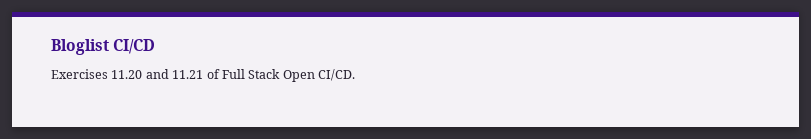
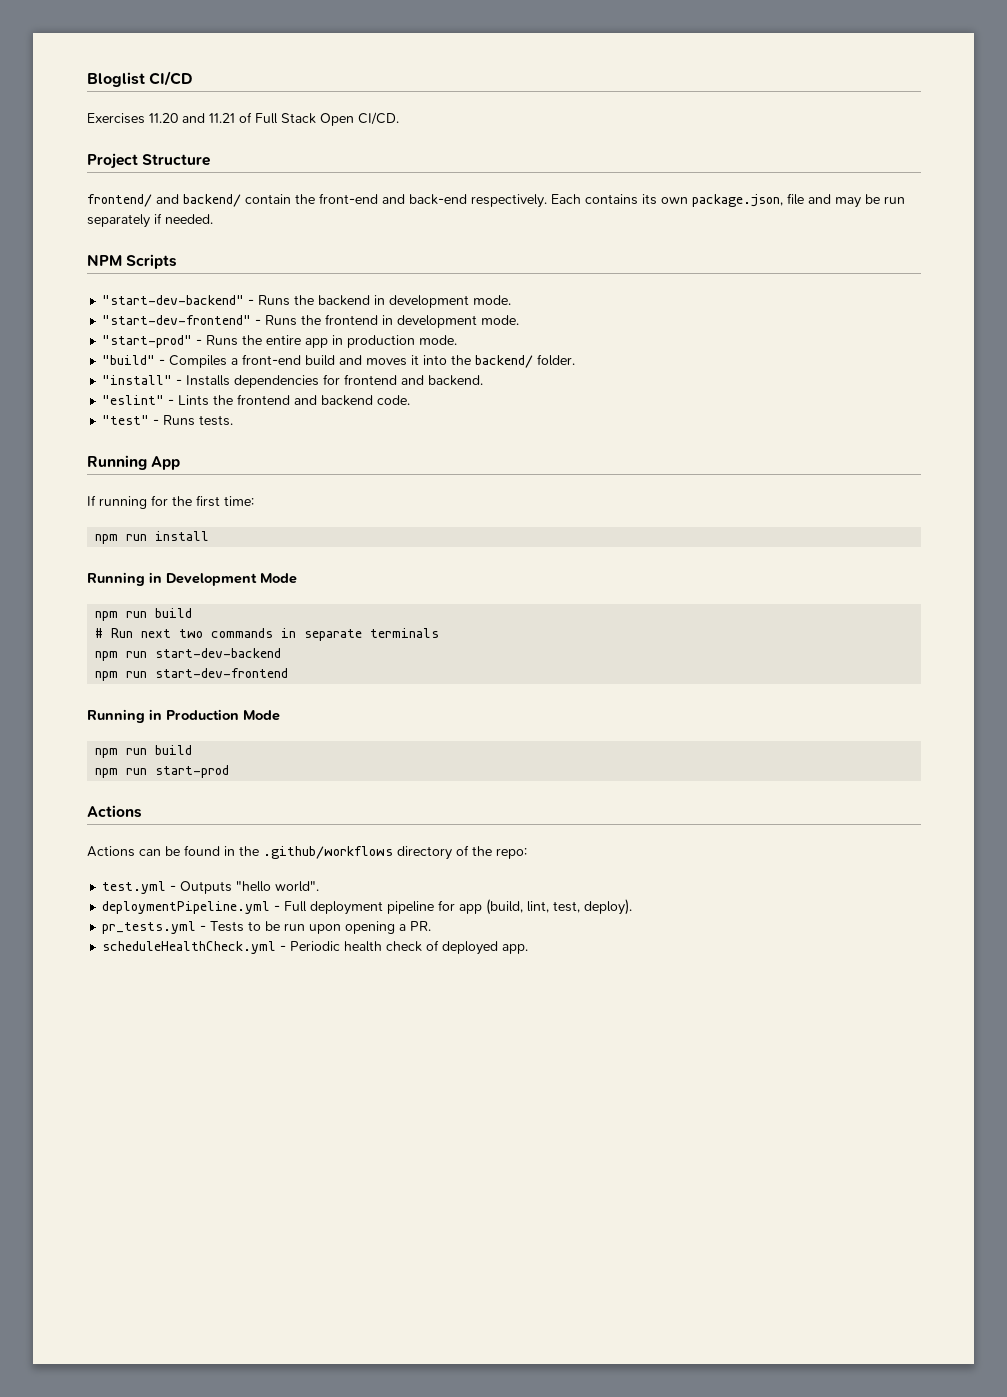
+ Project Structure
+ frontend/ and backend/ contain the front-end and back-end respectively. Each contains its own package.json, file and may be run separately if needed.
+ NPM Scripts
+ "start-dev-backend" - Runs the backend in development mode.
+ "start-dev-frontend" - Runs the frontend in development mode.
+ "start-prod" - Runs the entire app in production mode.
+ "build" - Compiles a front-end build and moves it into the backend/ folder.
+ "install" - Installs dependencies for frontend and backend.
+ "eslint" - Lints the frontend and backend code.
+ "test" - Runs tests.
+ Running App
+ If running for the first time:
+ npm run install
+ Running in Development Mode
+ npm run build
+ # Run next two commands in separate terminals
+ npm run start-dev-backend
+ npm run start-dev-frontend
+ Running in Production Mode
+ npm run build
+ npm run start-prod
+ Actions
+ Actions can be found in the .github/workflows directory of the repo:
+ test.yml - Outputs "hello world".
+ deploymentPipeline.yml - Full deployment pipeline for app (build, lint, test, deploy).
+ pr_tests.yml - Tests to be run upon opening a PR.
+ scheduleHealthCheck.yml - Periodic health check of deployed app.

